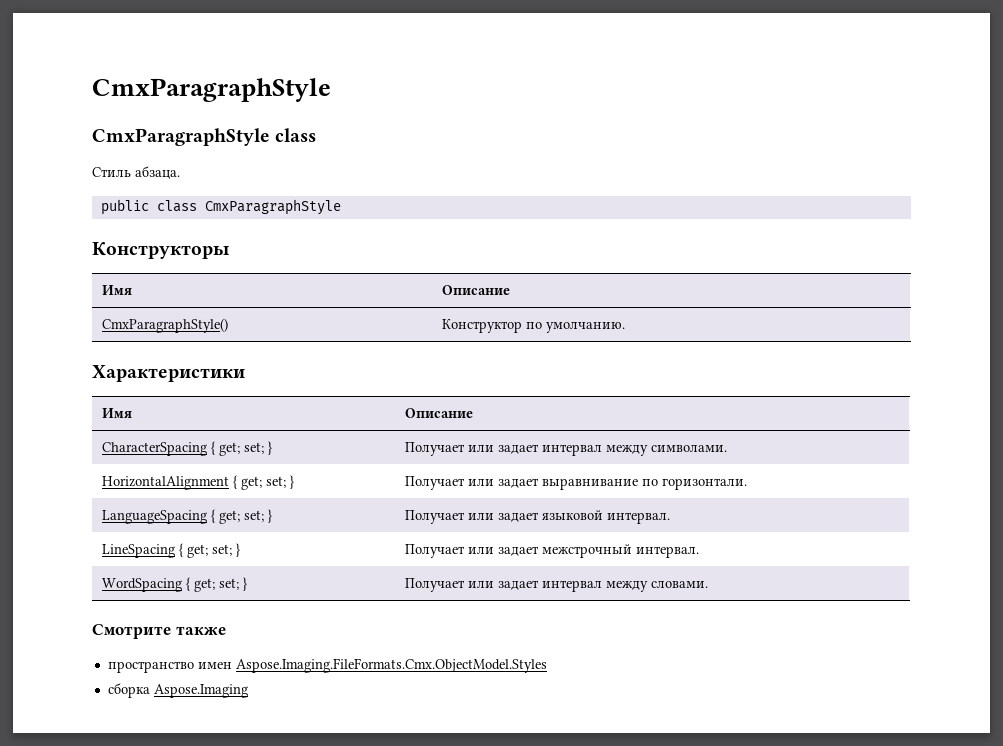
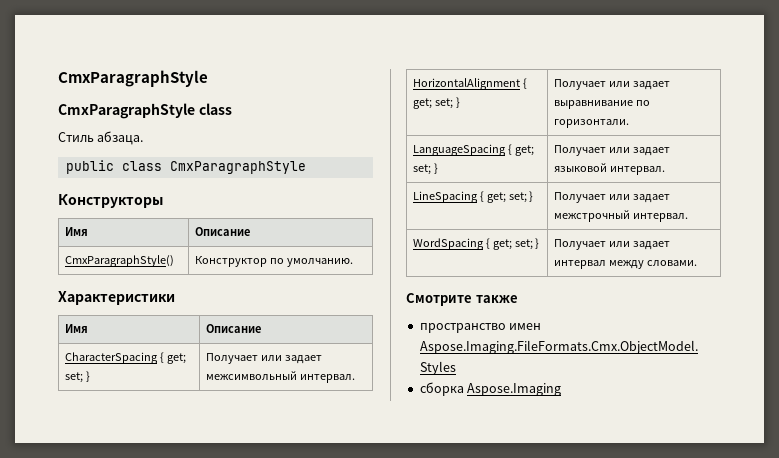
- CharacterSpacing { get; set; } | Получает или задает интервал между символами.
+ CharacterSpacing { get; set; } | Получает или задает межсимвольный интервал.

